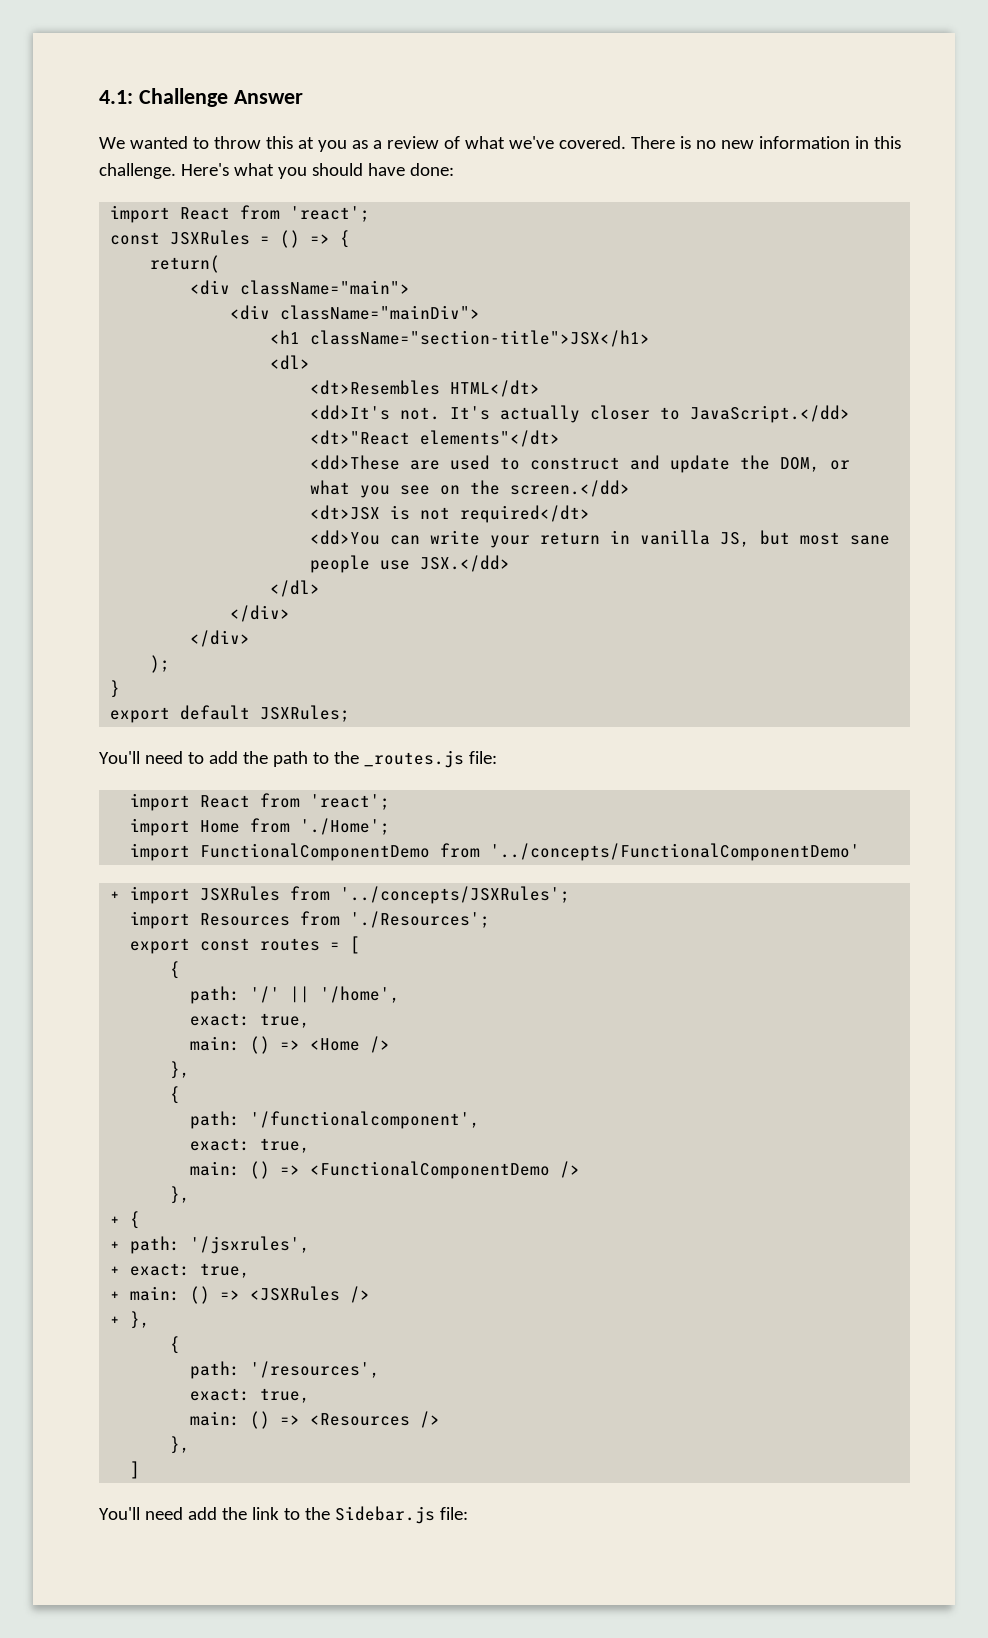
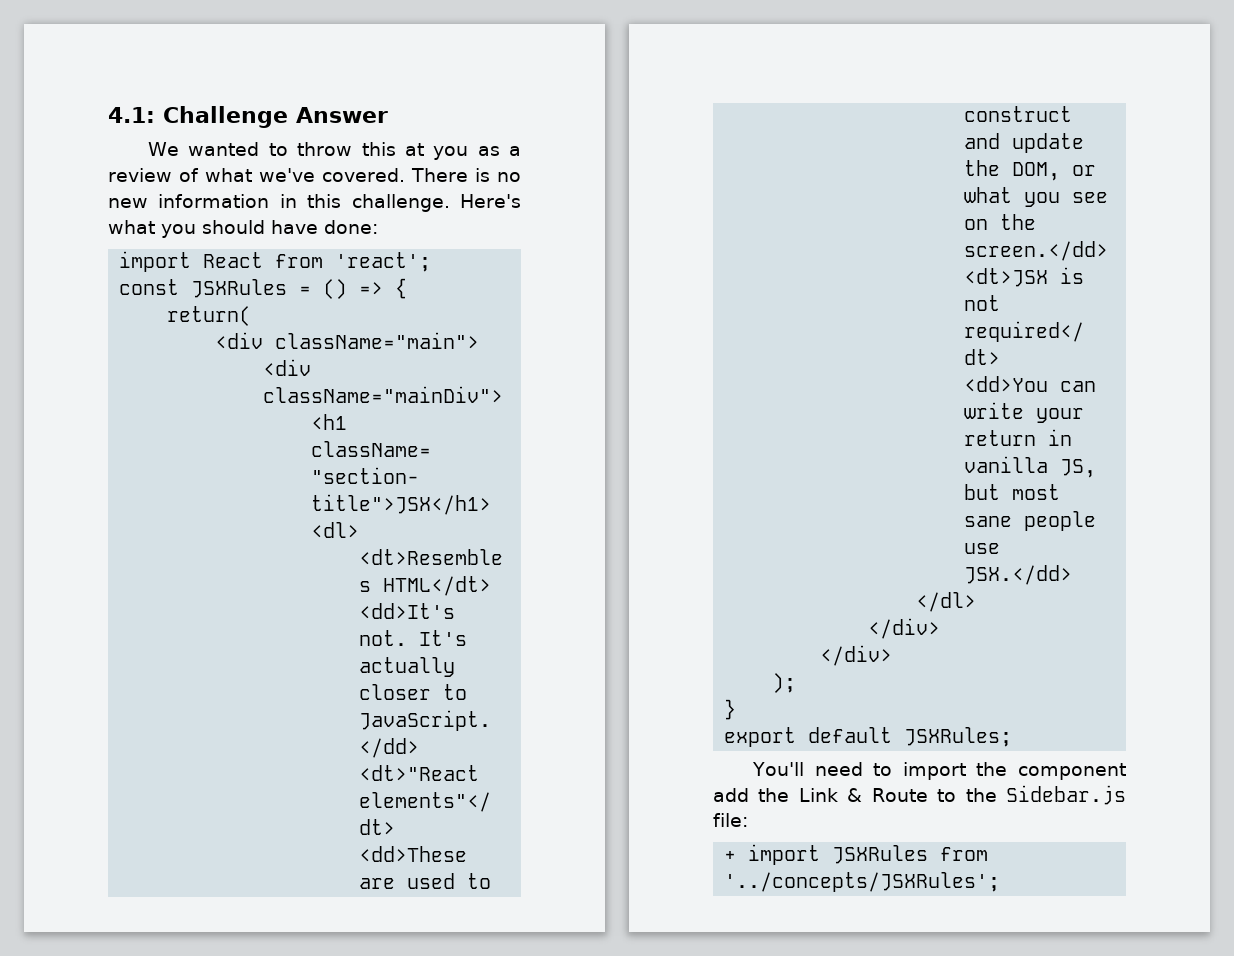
- You'll need to add the path to the _routes.js file:
- import React from 'react';
- import Home from './Home';
- import FunctionalComponentDemo from '../concepts/FunctionalComponentDemo'
+ You'll need to import the component add the Link & Route to the Sidebar.js file:
- import Resources from './Resources';
- export const routes = [
- {
- path: '/' || '/home',
- exact: true,
- main: () => <Home />
- },
- {
- path: '/functionalcomponent',
- exact: true,
- main: () => <FunctionalComponentDemo />
- },
- + {
- + path: '/jsxrules',
- + exact: true,
- + main: () => <JSXRules />
- + },
- {
- path: '/resources',
- exact: true,
- main: () => <Resources />
- },
- ]
- You'll need add the link to the Sidebar.js file:

